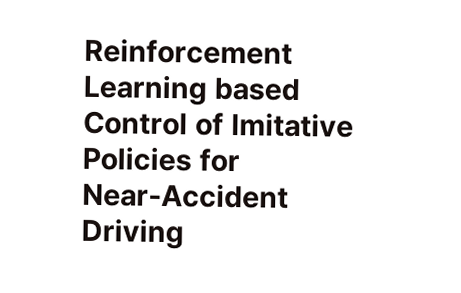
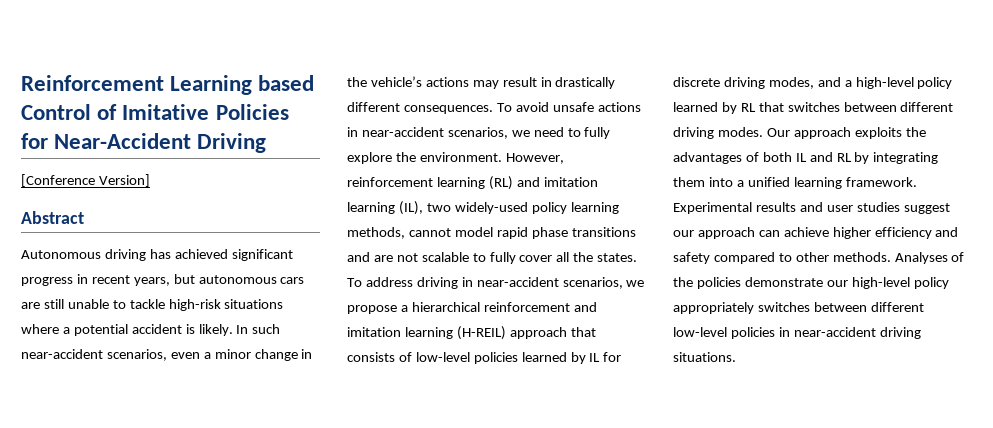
+ [Conference Version]
+ Abstract
+ Autonomous driving has achieved significant progress in recent years, but autonomous cars are still unable to tackle high-risk situations where a potential accident is likely. In such near-accident scenarios, even a minor change in the vehicle’s actions may result in drastically different consequences. To avoid unsafe actions in near-accident scenarios, we need to fully explore the environment. However, reinforcement learning (RL) and imitation learning (IL), two widely-used policy learning methods, cannot model rapid phase transitions and are not scalable to fully cover all the states. To address driving in near-accident scenarios, we propose a hierarchical reinforcement and imitation learning (H-REIL) approach that consists of low-level policies learned by IL for discrete driving modes, and a high-level policy learned by RL that switches between different driving modes. Our approach exploits the advantages of both IL and RL by integrating them into a unified learning framework. Experimental results and user studies suggest our approach can achieve higher efficiency and safety compared to other methods. Analyses of the policies demonstrate our high-level policy appropriately switches between different low-level policies in near-accident driving situations.

